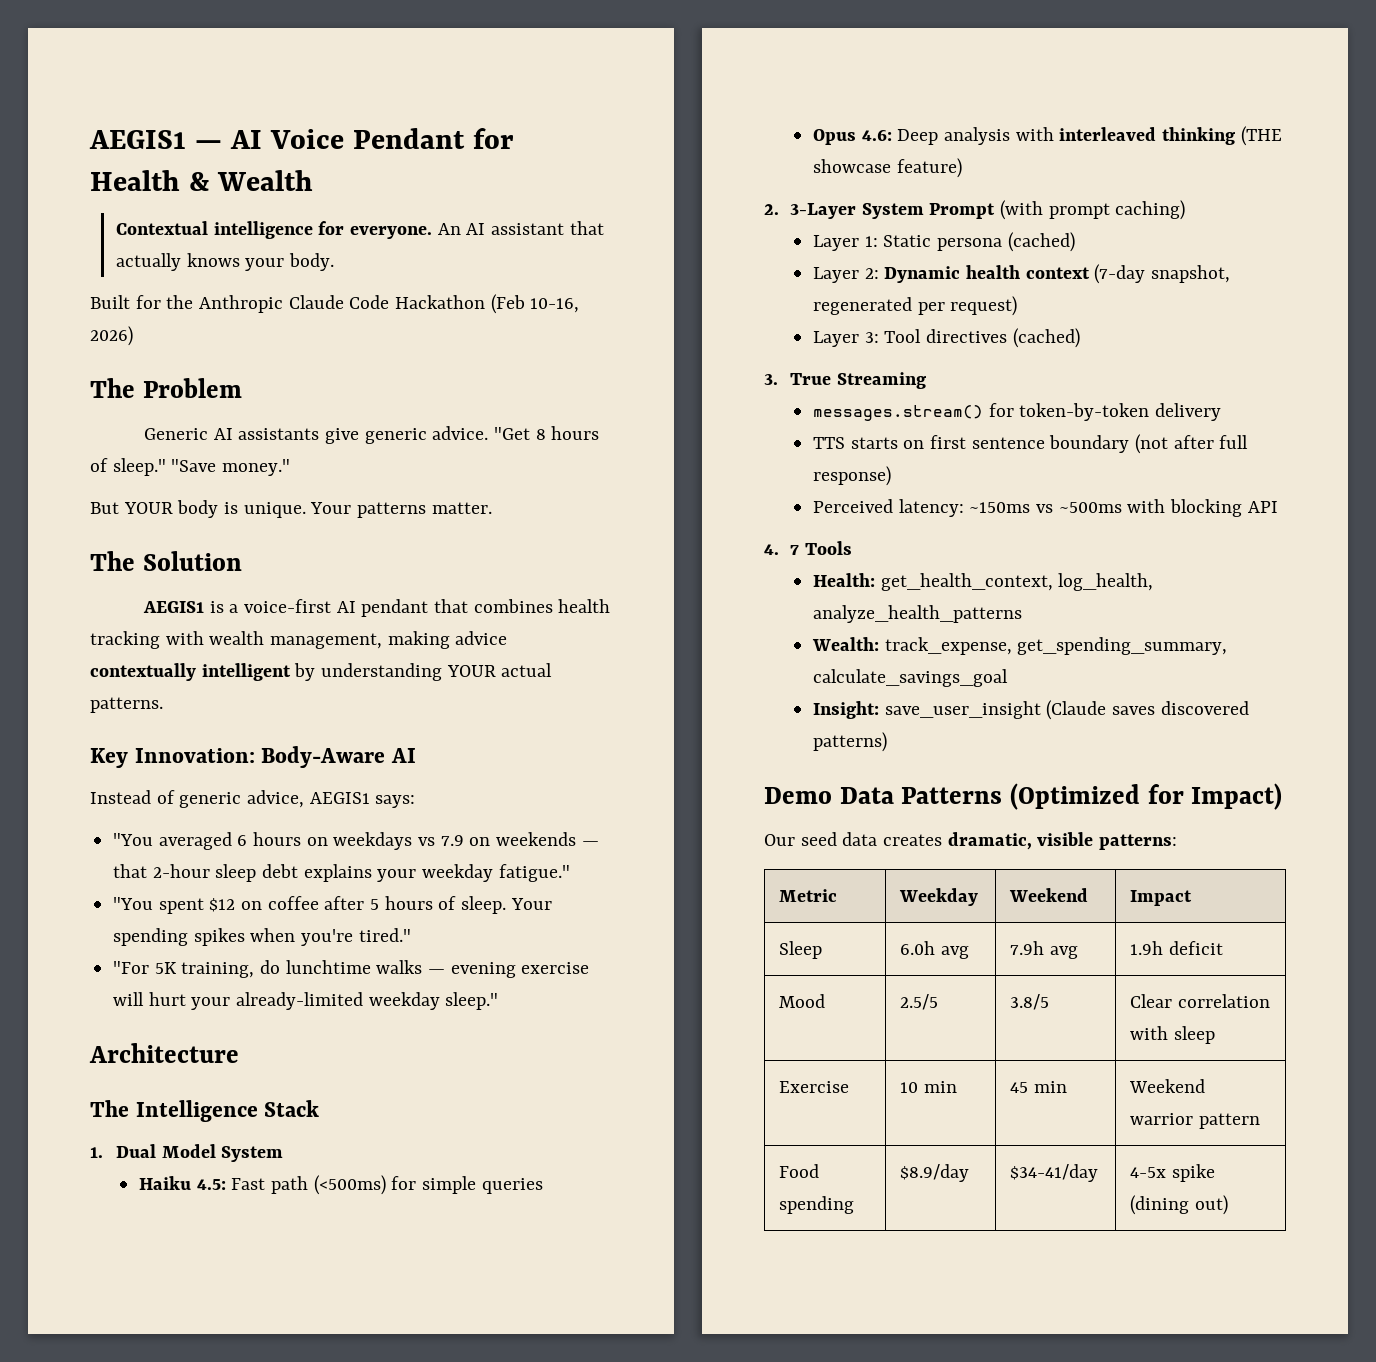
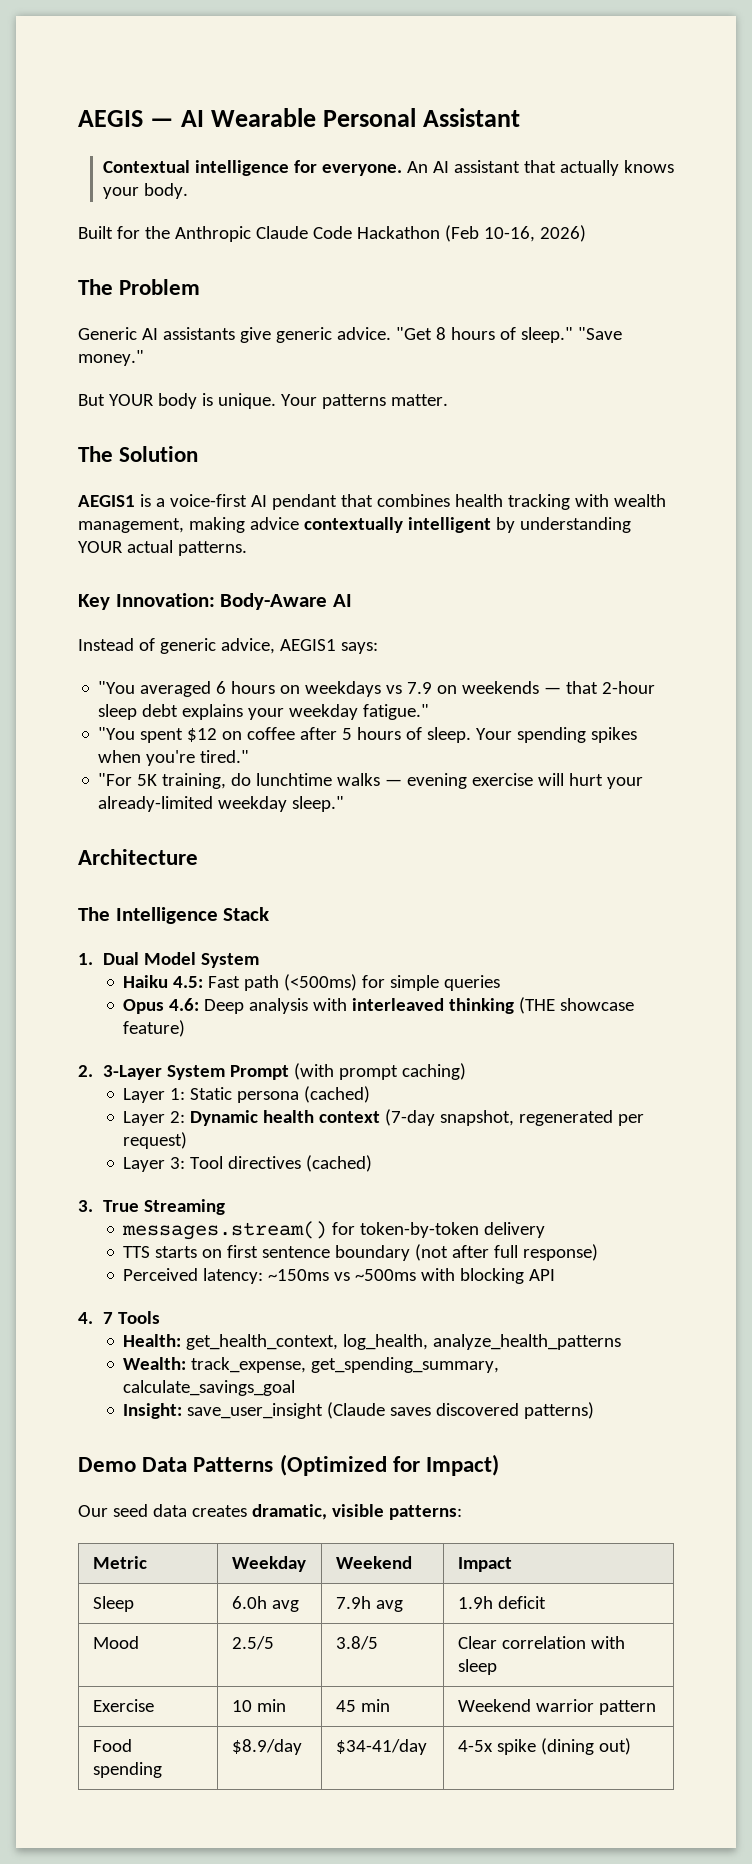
- AEGIS1 — AI Voice Pendant for Health & Wealth
+ AEGIS — AI Wearable Personal Assistant

